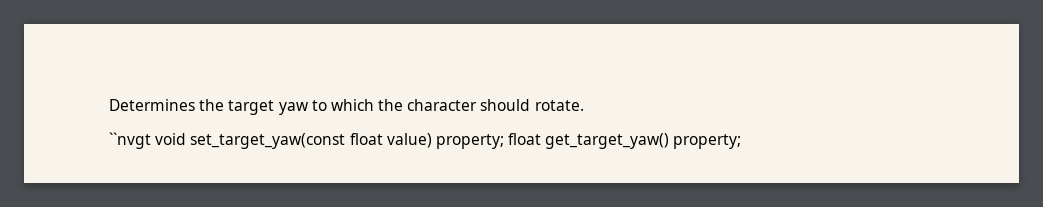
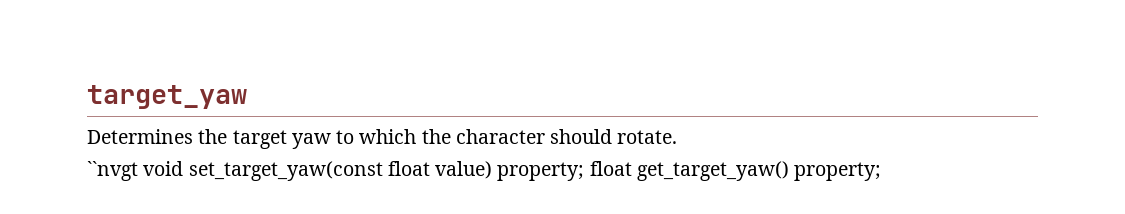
+ target_yaw

